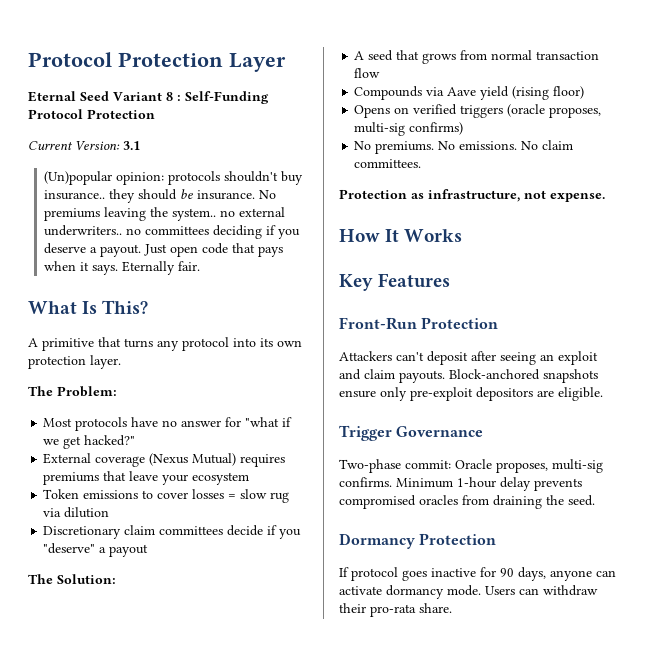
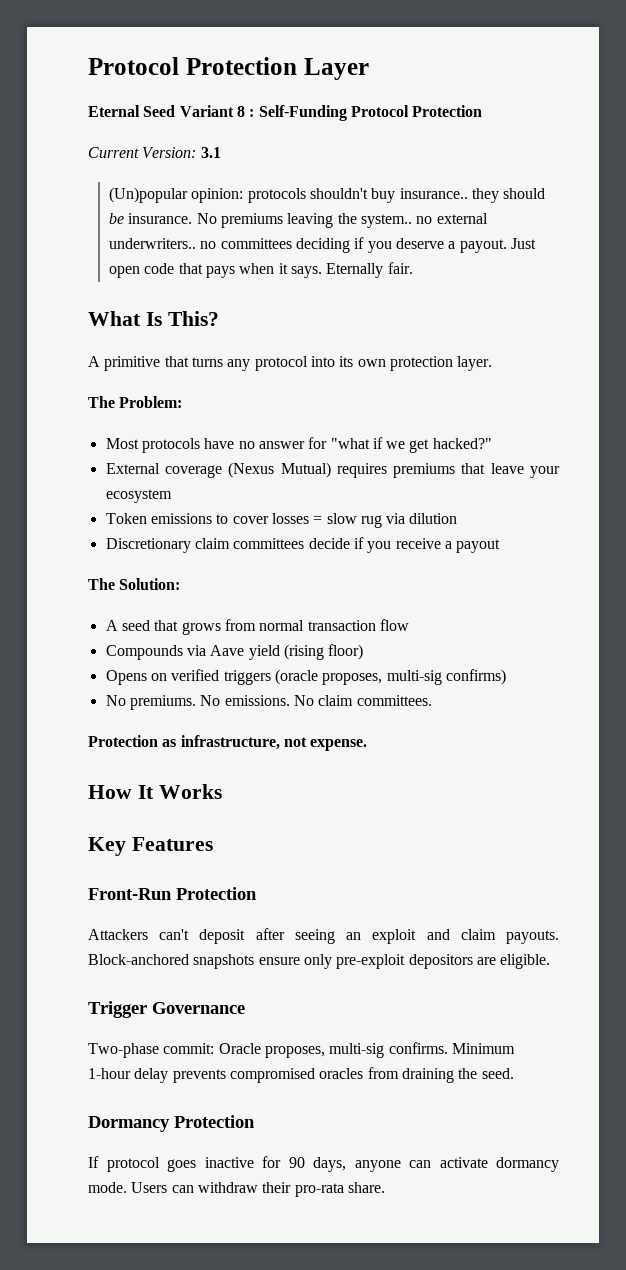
- Discretionary claim committees decide if you "deserve" a payout
+ Discretionary claim committees decide if you receive a payout

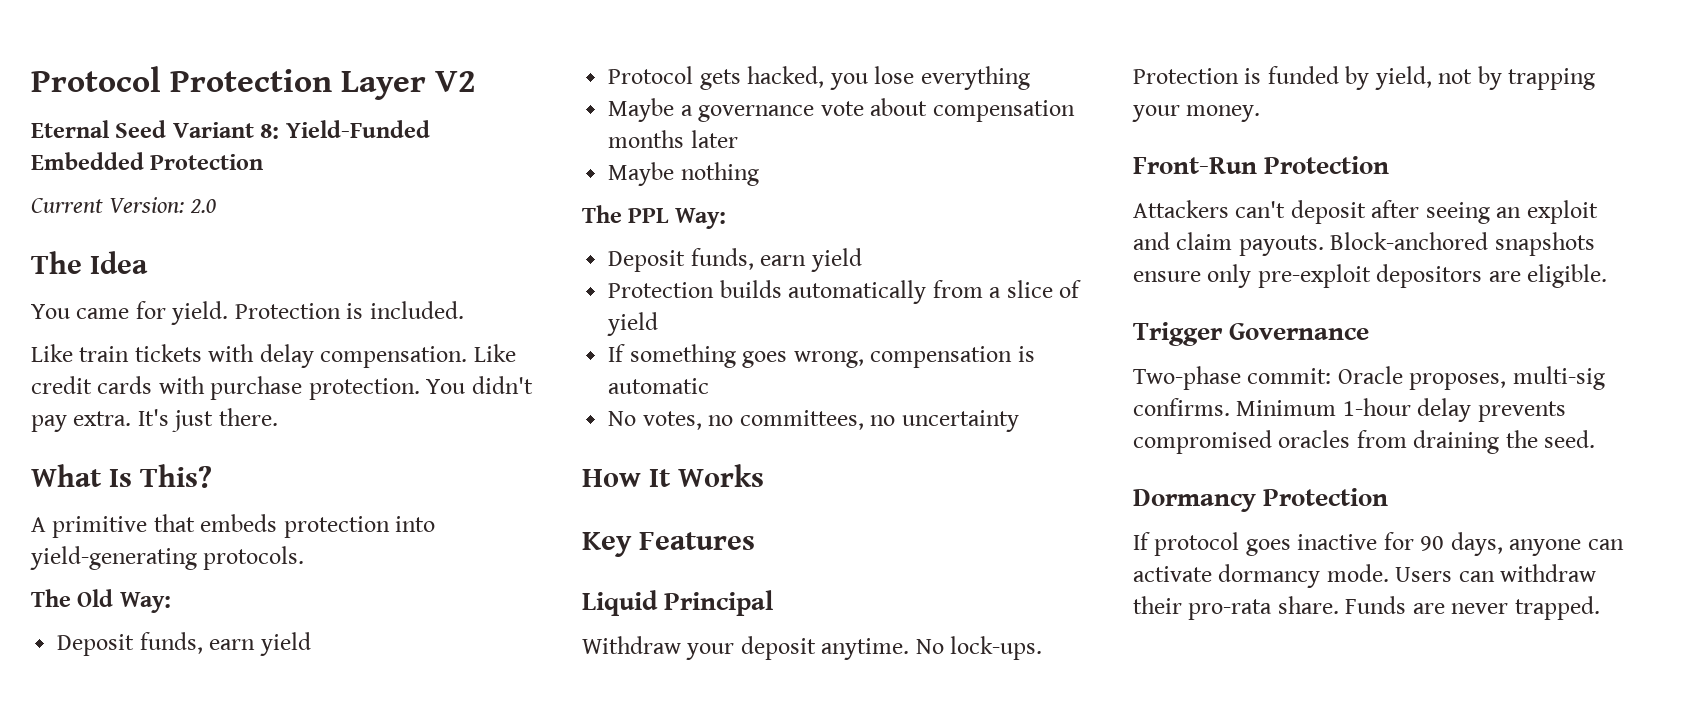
- Protocol Protection Layer
+ Protocol Protection Layer V2
- Eternal Seed Variant 8 : Self-Funding Protocol Protection
+ Eternal Seed Variant 8: Yield-Funded Embedded Protection
- Current Version: 3.1
- (Un)popular opinion: protocols shouldn't buy insurance.. they should be insurance. No premiums leaving the system.. no external underwriters.. no committees deciding if you deserve a payout. Just open code that pays when it says. Eternally fair.
+ Current Version: 2.0
+ The Idea
+ You came for yield. Protection is included.
+ Like train tickets with delay compensation. Like credit cards with purchase protection. You didn't pay extra. It's just there.
- A primitive that turns any protocol into its own protection layer.
- The Problem:
- Most protocols have no answer for "what if we get hacked?"
- External coverage (Nexus Mutual) requires premiums that leave your ecosystem
- Token emissions to cover losses = slow rug via dilution
- Discretionary claim committees decide if you receive a payout
- The Solution:
- A seed that grows from normal transaction flow
- Compounds via Aave yield (rising floor)
- Opens on verified triggers (oracle proposes, multi-sig confirms)
- No premiums. No emissions. No claim committees.
- Protection as infrastructure, not expense.
+ A primitive that embeds protection into yield-generating protocols.
+ The Old Way:
+ Deposit funds, earn yield
+ Protocol gets hacked, you lose everything
+ Maybe a governance vote about compensation months later
+ Maybe nothing
+ The PPL Way:
+ Deposit funds, earn yield
+ Protection builds automatically from a slice of yield
+ If something goes wrong, compensation is automatic
+ No votes, no committees, no uncertainty
+ Liquid Principal
+ Withdraw your deposit anytime. No lock-ups. Protection is funded by yield, not by trapping your money.
+ Funds are never trapped.

